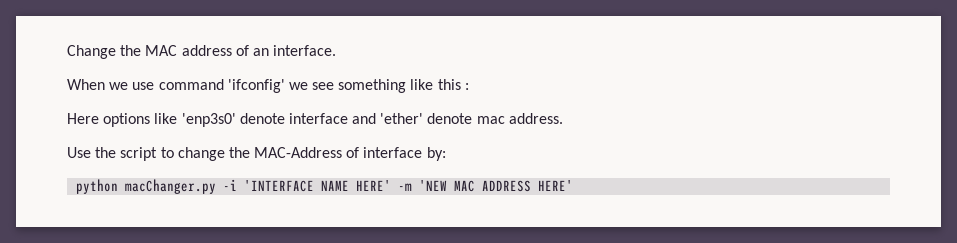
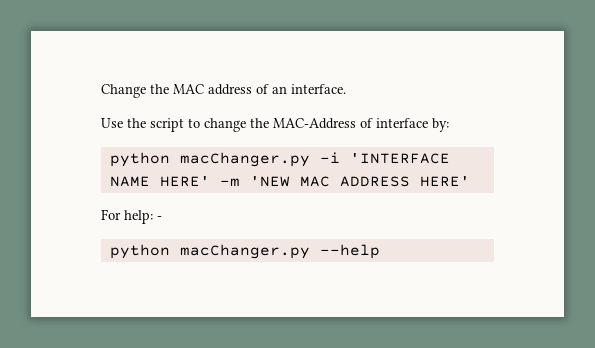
- When we use command 'ifconfig' we see something like this :
- Here options like 'enp3s0' denote interface and 'ether' denote mac address.
+ For help: -
+ python macChanger.py --help

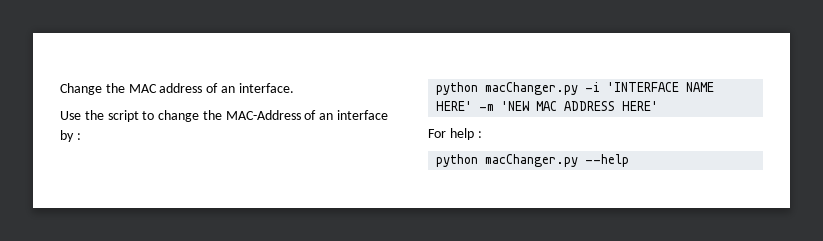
- Use the script to change the MAC-Address of interface by:
+ Use the script to change the MAC-Address of an interface by :
- For help: -
+ For help :

